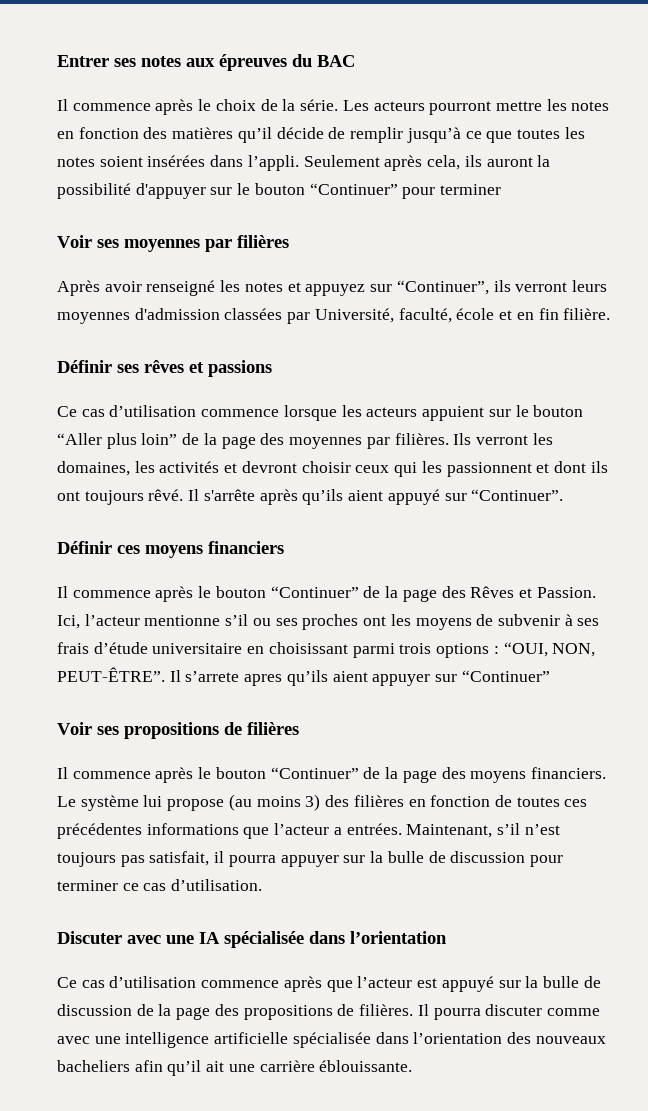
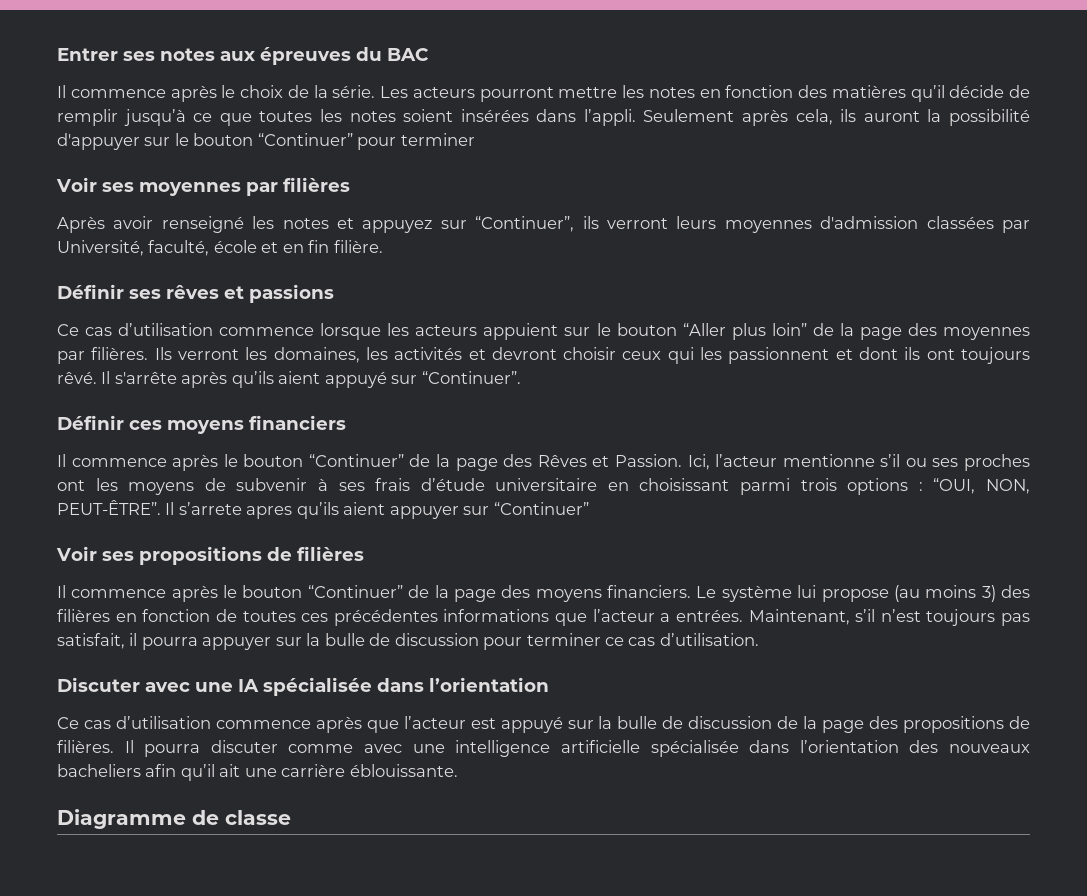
+ Diagramme de classe

